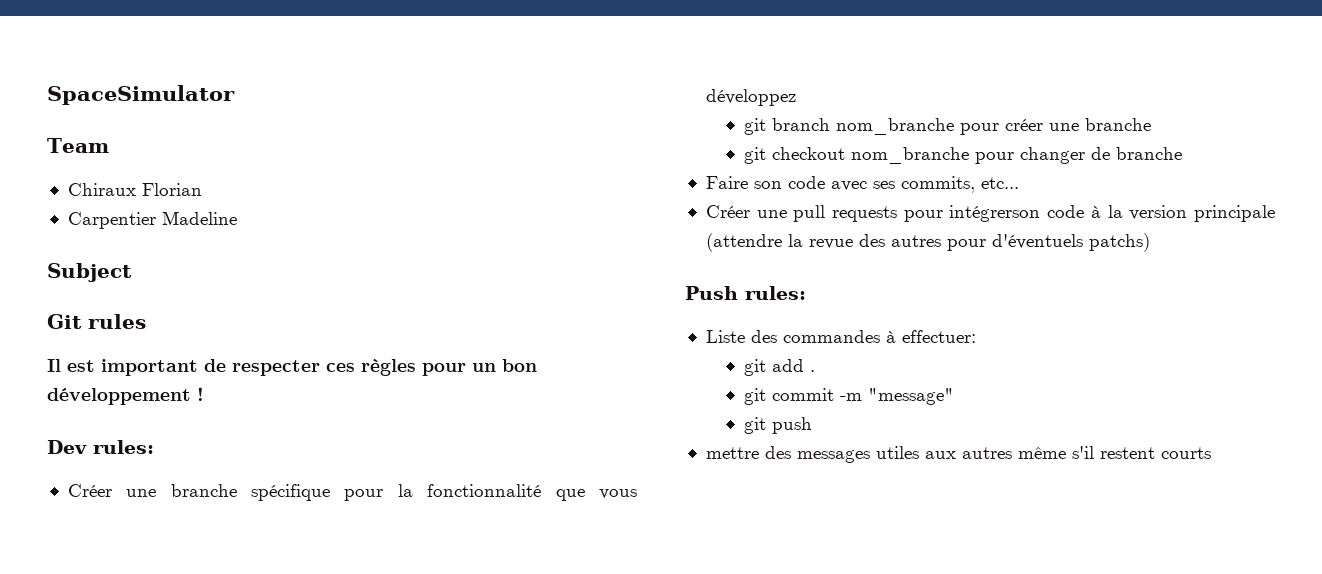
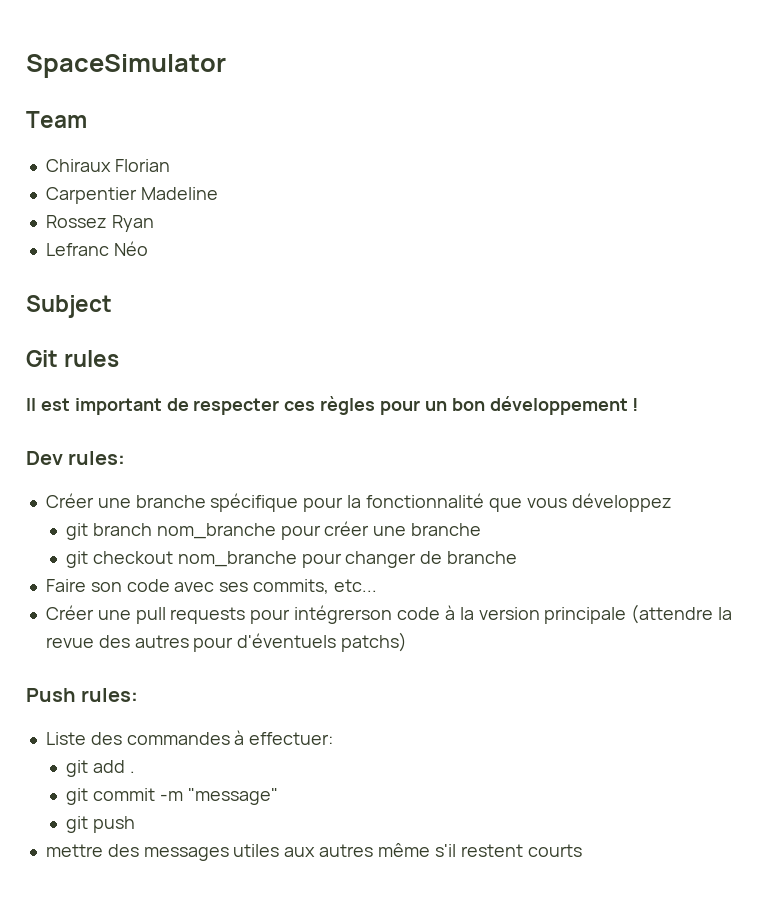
+ Rossez Ryan
+ Lefranc Néo

